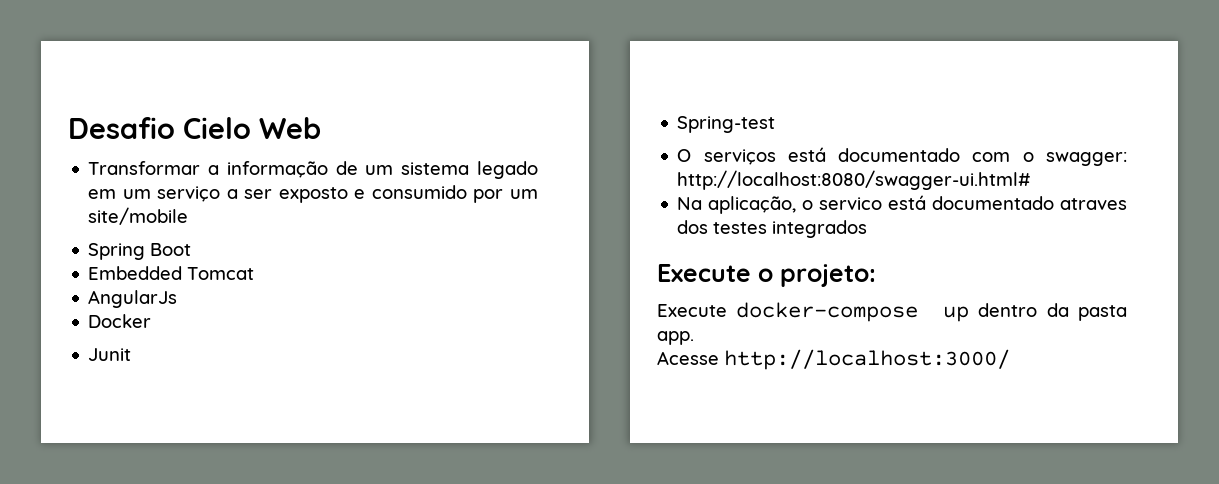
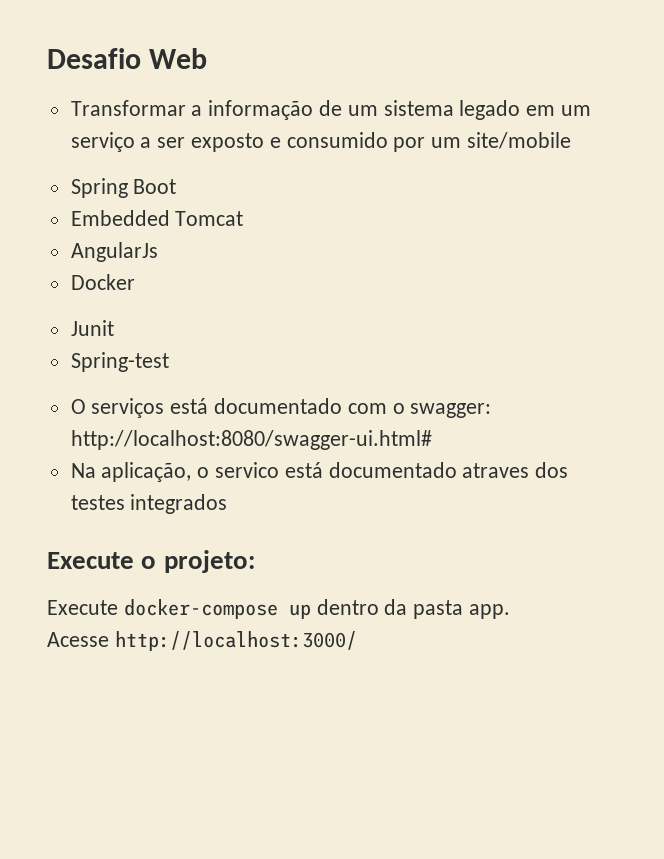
- Desafio Cielo Web
+ Desafio Web

